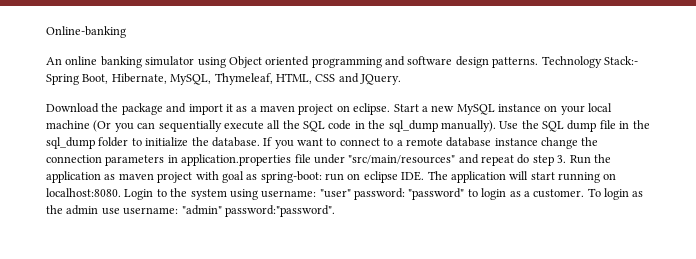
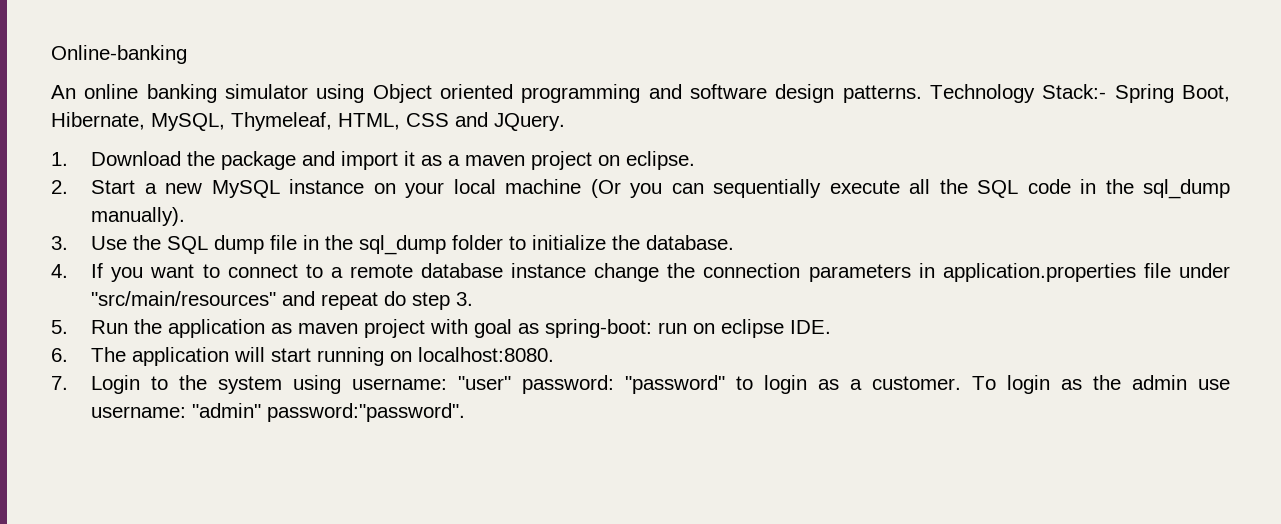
- Download the package and import it as a maven project on eclipse. Start a new MySQL instance on your local machine (Or you can sequentially execute all the SQL code in the sql_dump manually). Use the SQL dump file in the sql_dump folder to initialize the database. If you want to connect to a remote database instance change the connection parameters in application.properties file under "src/main/resources" and repeat do step 3. Run the application as maven project with goal as spring-boot:
+ 1. Download the package and import it as a maven project on eclipse.
+ 2. Start a new MySQL instance on your local machine (Or you can sequentially execute all the SQL code in the sql_dump manually).
+ 3. Use the SQL dump file in the sql_dump folder to initialize the database.
+ 4. If you want to connect to a remote database instance change the connection parameters in application.properties file under "src/main/resources" and repeat do step 3.
+ 5. Run the application as maven project with goal as spring-boot:
- run on eclipse IDE. The application will start running on localhost:8080. Login to the system using username:
+ run on eclipse IDE.
+ 6. The application will start running on localhost:8080.
+ 7. Login to the system using username:

